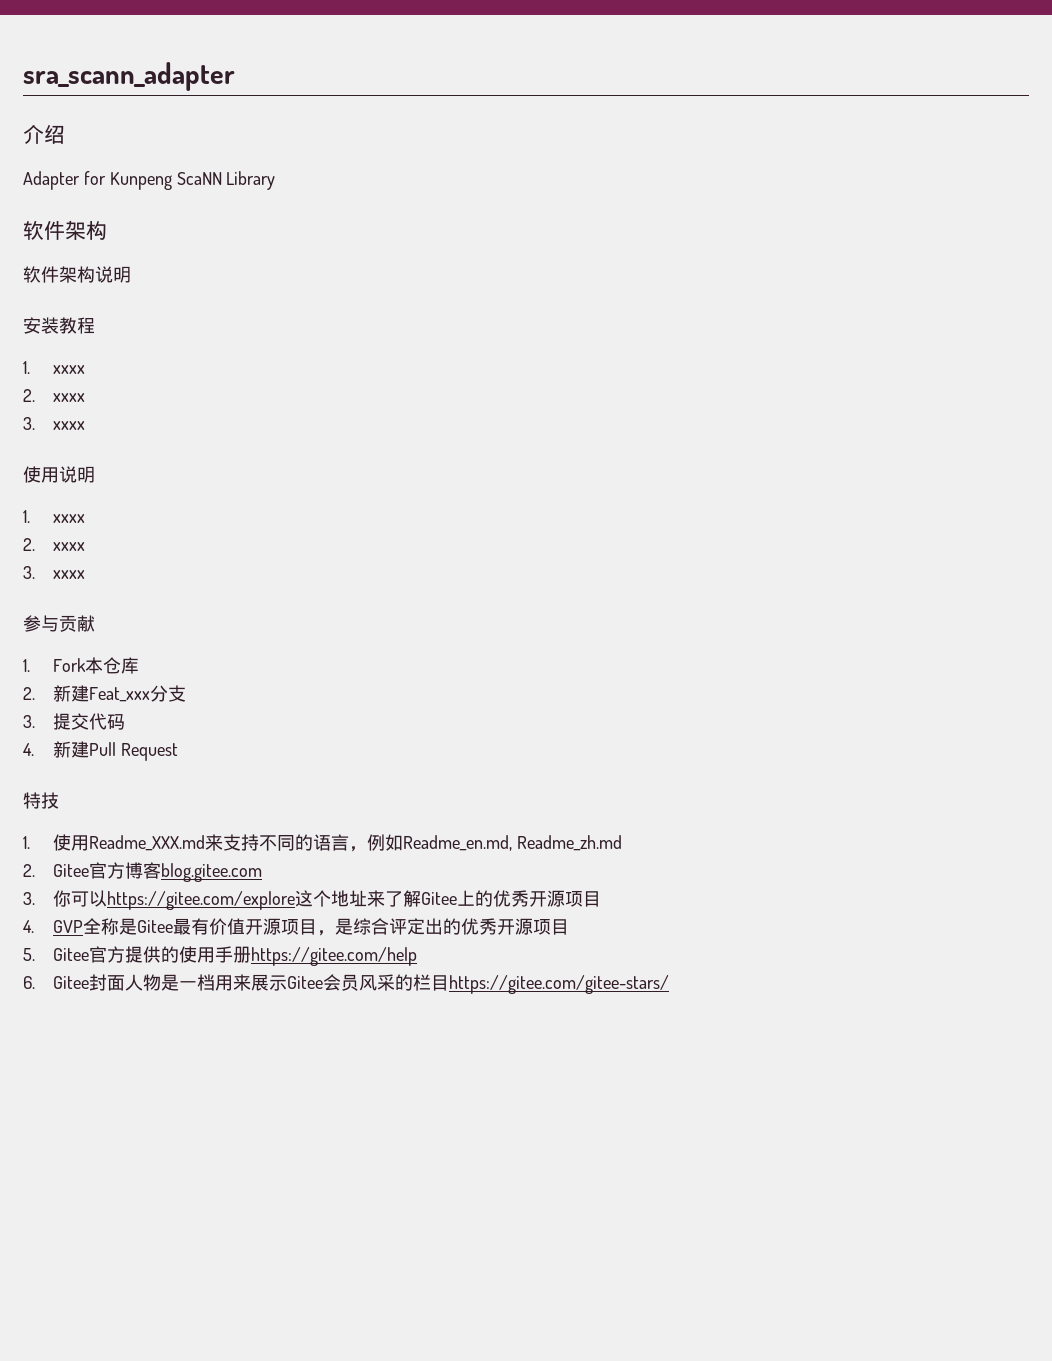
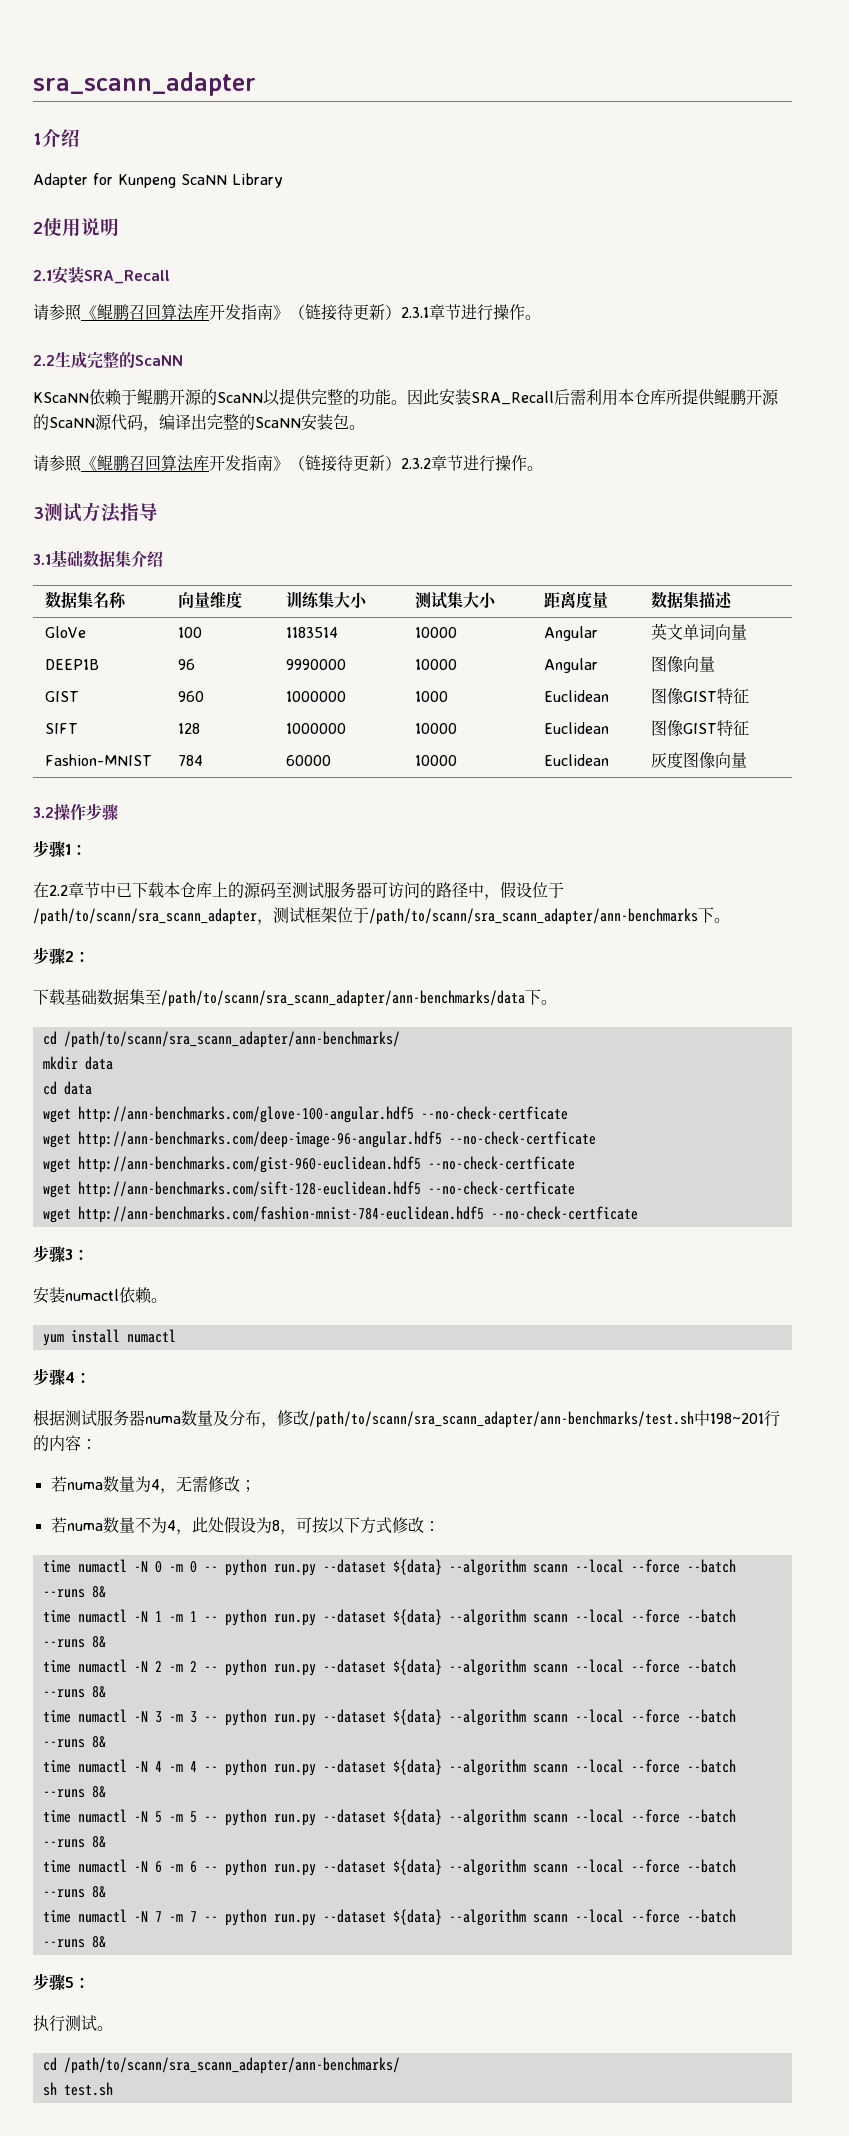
- 介绍
+ 1介绍
  Adapter for Kunpeng ScaNN Library
- 软件架构
- 软件架构说明
- 安装教程
- 1. xxxx
- 2. xxxx
- 3. xxxx
- 使用说明
- 1. xxxx
- 2. xxxx
- 3. xxxx
- 参与贡献
- 1. Fork本仓库
- 2.新建Feat_xxx分支
- 3.提交代码
- 4.新建Pull Request
- 特技
- 1.使用Readme_XXX.md来支持不同的语言，例如Readme_en.md, Readme_zh.md
- 2. Gitee官方博客blog.gitee.com
- 3.你可以https://gitee.com/explore这个地址来了解Gitee上的优秀开源项目
- 4. GVP全称是Gitee最有价值开源项目，是综合评定出的优秀开源项目
- 5. Gitee官方提供的使用手册https://gitee.com/help
- 6. Gitee封面人物是一档用来展示Gitee会员风采的栏目https://gitee.com/gitee-stars/
+ 2使用说明
+ 2.1安装SRA_Recall
+ 请参照《鲲鹏召回算法库开发指南》（链接待更新）2.3.1章节进行操作。
+ 2.2生成完整的ScaNN
+ KScaNN依赖于鲲鹏开源的ScaNN以提供完整的功能。因此安装SRA_Recall后需利用本仓库所提供鲲鹏开源的ScaNN源代码，编译出完整的ScaNN安装包。
+ 请参照《鲲鹏召回算法库开发指南》（链接待更新）2.3.2章节进行操作。
+ 3测试方法指导
+ 3.1基础数据集介绍
+ 数据集名称 | 向量维度 | 训练集大小 | 测试集大小 | 距离度量 | 数据集描述
+ GloVe | 100 | 1183514 | 10000 | Angular | 英文单词向量
+ DEEP1B | 96 | 9990000 | 10000 | Angular | 图像向量
+ GIST | 960 | 1000000 | 1000 | Euclidean | 图像GIST特征
+ SIFT | 128 | 1000000 | 10000 | Euclidean | 图像GIST特征
+ Fashion-MNIST | 784 | 60000 | 10000 | Euclidean | 灰度图像向量
+ 3.2操作步骤
+ 步骤1：
+ 在2.2章节中已下载本仓库上的源码至测试服务器可访问的路径中，假设位于/path/to/scann/sra_scann_adapter，测试框架位于/path/to/scann/sra_scann_adapter/ann-benchmarks下。
+ 步骤2：
+ 下载基础数据集至/path/to/scann/sra_scann_adapter/ann-benchmarks/data下。
+ cd /path/to/scann/sra_scann_adapter/ann-benchmarks/
+ mkdir data
+ cd data
+ wget http://ann-benchmarks.com/glove-100-angular.hdf5 --no-check-certficate
+ wget http://ann-benchmarks.com/deep-image-96-angular.hdf5 --no-check-certficate
+ wget http://ann-benchmarks.com/gist-960-euclidean.hdf5 --no-check-certficate
+ wget http://ann-benchmarks.com/sift-128-euclidean.hdf5 --no-check-certficate
+ wget http://ann-benchmarks.com/fashion-mnist-784-euclidean.hdf5 --no-check-certficate
+ 步骤3：
+ 安装numactl依赖。
+ yum install numactl
+ 步骤4：
+ 根据测试服务器numa数量及分布，修改/path/to/scann/sra_scann_adapter/ann-benchmarks/test.sh中198~201行的内容：
+ 若numa数量为4，无需修改；
+ 若numa数量不为4，此处假设为8，可按以下方式修改：
+ time numactl -N 0 -m 0 -- python run.py --dataset ${data} --algorithm scann --local --force --batch --runs 8&
+ time numactl -N 1 -m 1 -- python run.py --dataset ${data} --algorithm scann --local --force --batch --runs 8&
+ time numactl -N 2 -m 2 -- python run.py --dataset ${data} --algorithm scann --local --force --batch --runs 8&
+ time numactl -N 3 -m 3 -- python run.py --dataset ${data} --algorithm scann --local --force --batch --runs 8&
+ time numactl -N 4 -m 4 -- python run.py --dataset ${data} --algorithm scann --local --force --batch --runs 8&
+ time numactl -N 5 -m 5 -- python run.py --dataset ${data} --algorithm scann --local --force --batch --runs 8&
+ time numactl -N 6 -m 6 -- python run.py --dataset ${data} --algorithm scann --local --force --batch --runs 8&
+ time numactl -N 7 -m 7 -- python run.py --dataset ${data} --algorithm scann --local --force --batch --runs 8&
+ 步骤5：
+ 执行测试。
+ cd /path/to/scann/sra_scann_adapter/ann-benchmarks/
+ sh test.sh

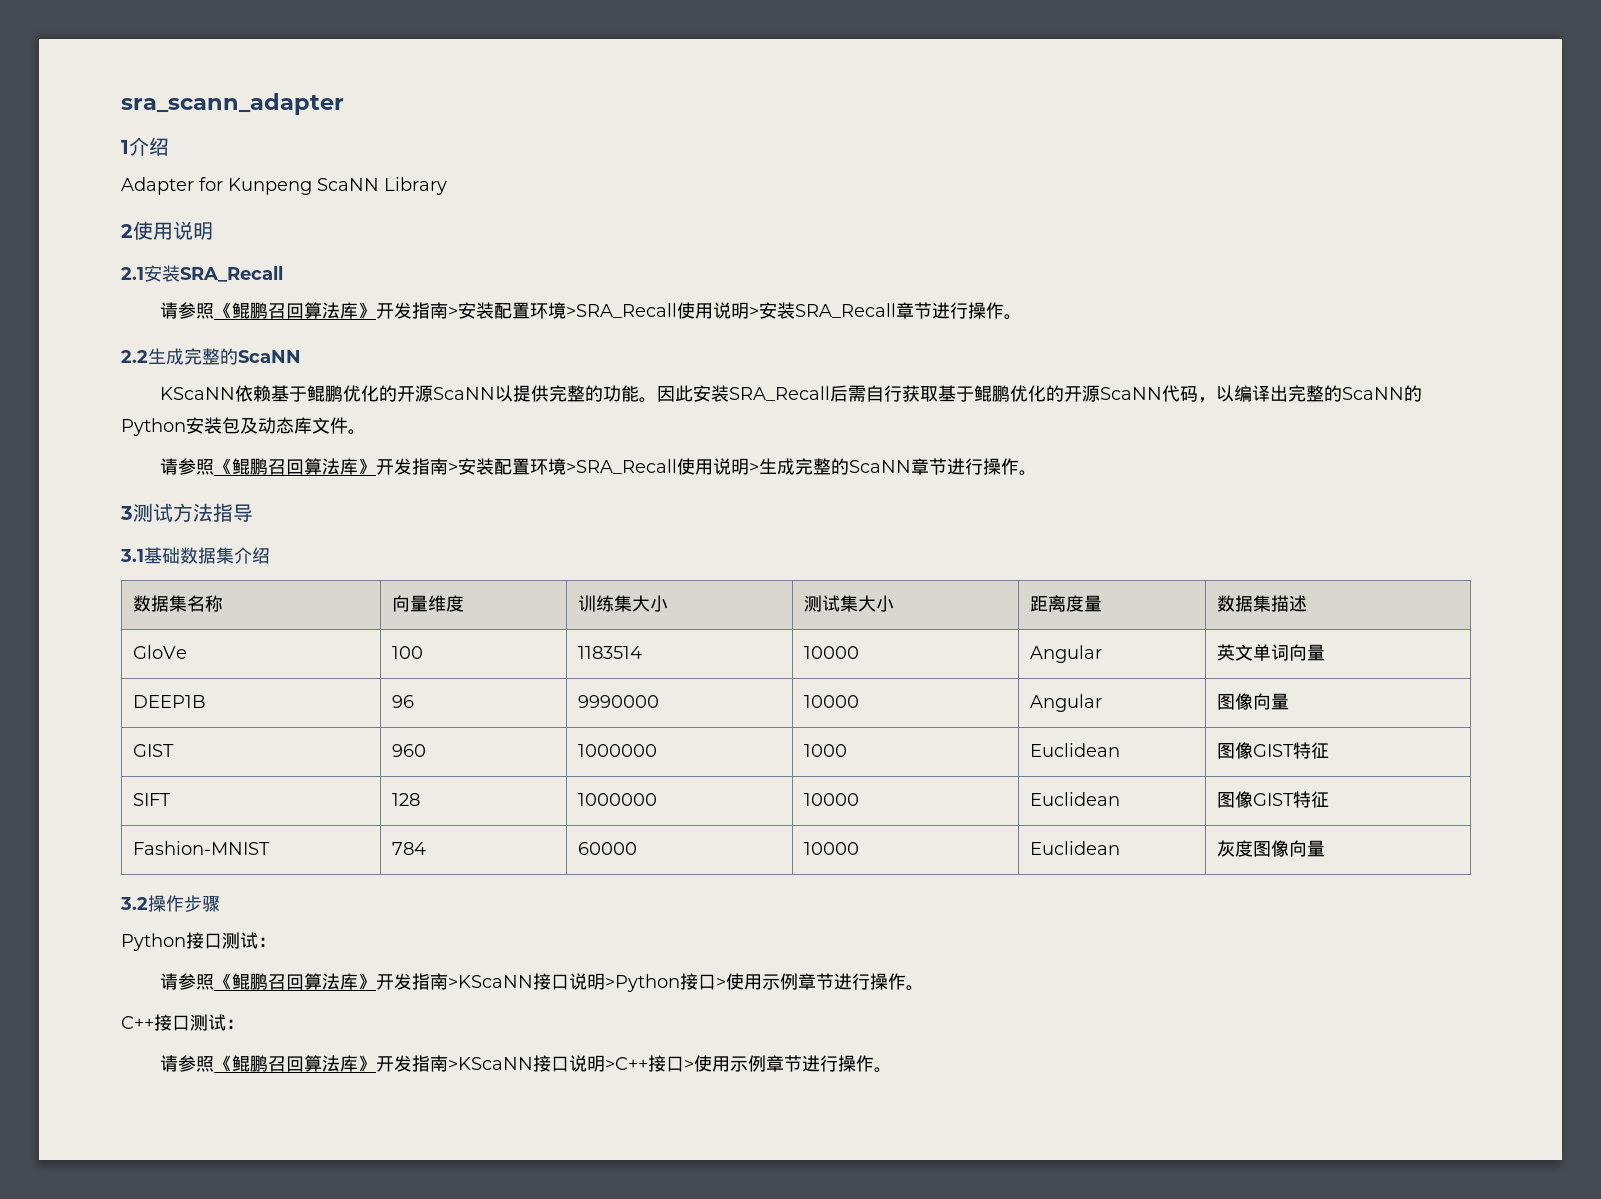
- 请参照《鲲鹏召回算法库开发指南》（链接待更新）2.3.1章节进行操作。
+ 请参照《鲲鹏召回算法库》开发指南>安装配置环境>SRA_Recall使用说明>安装SRA_Recall章节进行操作。
- KScaNN依赖于鲲鹏开源的ScaNN以提供完整的功能。
+ KScaNN依赖基于鲲鹏优化的开源ScaNN以提供完整的功能。
- 因此安装SRA_Recall后需利用本仓库所提供鲲鹏开源的ScaNN源代码，编译出完整的ScaNN安装包。
+ 因此安装SRA_Recall后需自行获取基于鲲鹏优化的开源ScaNN代码，以编译出完整的ScaNN的Python安装包及动态库文件。
- 请参照《鲲鹏召回算法库开发指南》（链接待更新）2.3.2章节进行操作。
+ 请参照《鲲鹏召回算法库》开发指南>安装配置环境>SRA_Recall使用说明>生成完整的ScaNN章节进行操作。
- 步骤1：
- 在2.2章节中已下载本仓库上的源码至测试服务器可访问的路径中，假设位于/path/to/scann/sra_scann_adapter，测试框架位于/path/to/scann/sra_scann_adapter/ann-benchmarks下。
- 步骤2：
- 下载基础数据集至/path/to/scann/sra_scann_adapter/ann-benchmarks/data下。
- cd /path/to/scann/sra_scann_adapter/ann-benchmarks/
- mkdir data
- cd data
- wget http://ann-benchmarks.com/glove-100-angular.hdf5 --no-check-certficate
- wget http://ann-benchmarks.com/deep-image-96-angular.hdf5 --no-check-certficate
- wget http://ann-benchmarks.com/gist-960-euclidean.hdf5 --no-check-certficate
- wget http://ann-benchmarks.com/sift-128-euclidean.hdf5 --no-check-certficate
- wget http://ann-benchmarks.com/fashion-mnist-784-euclidean.hdf5 --no-check-certficate
- 步骤3：
- 安装numactl依赖。
- yum install numactl
- 步骤4：
- 根据测试服务器numa数量及分布，修改/path/to/scann/sra_scann_adapter/ann-benchmarks/test.sh中198~201行的内容：
- 若numa数量为4，无需修改；
- 若numa数量不为4，此处假设为8，可按以下方式修改：
- time numactl -N 0 -m 0 -- python run.py --dataset ${data} --algorithm scann --local --force --batch --runs 8&
- time numactl -N 1 -m 1 -- python run.py --dataset ${data} --algorithm scann --local --force --batch --runs 8&
- time numactl -N 2 -m 2 -- python run.py --dataset ${data} --algorithm scann --local --force --batch --runs 8&
- time numactl -N 3 -m 3 -- python run.py --dataset ${data} --algorithm scann --local --force --batch --runs 8&
- time numactl -N 4 -m 4 -- python run.py --dataset ${data} --algorithm scann --local --force --batch --runs 8&
- time numactl -N 5 -m 5 -- python run.py --dataset ${data} --algorithm scann --local --force --batch --runs 8&
- time numactl -N 6 -m 6 -- python run.py --dataset ${data} --algorithm scann --local --force --batch --runs 8&
- time numactl -N 7 -m 7 -- python run.py --dataset ${data} --algorithm scann --local --force --batch --runs 8&
- 步骤5：
- 执行测试。
- cd /path/to/scann/sra_scann_adapter/ann-benchmarks/
- sh test.sh
+ Python接口测试：
+ 请参照《鲲鹏召回算法库》开发指南>KScaNN接口说明>Python接口>使用示例章节进行操作。
+ C++接口测试：
+ 请参照《鲲鹏召回算法库》开发指南>KScaNN接口说明>C++接口>使用示例章节进行操作。

